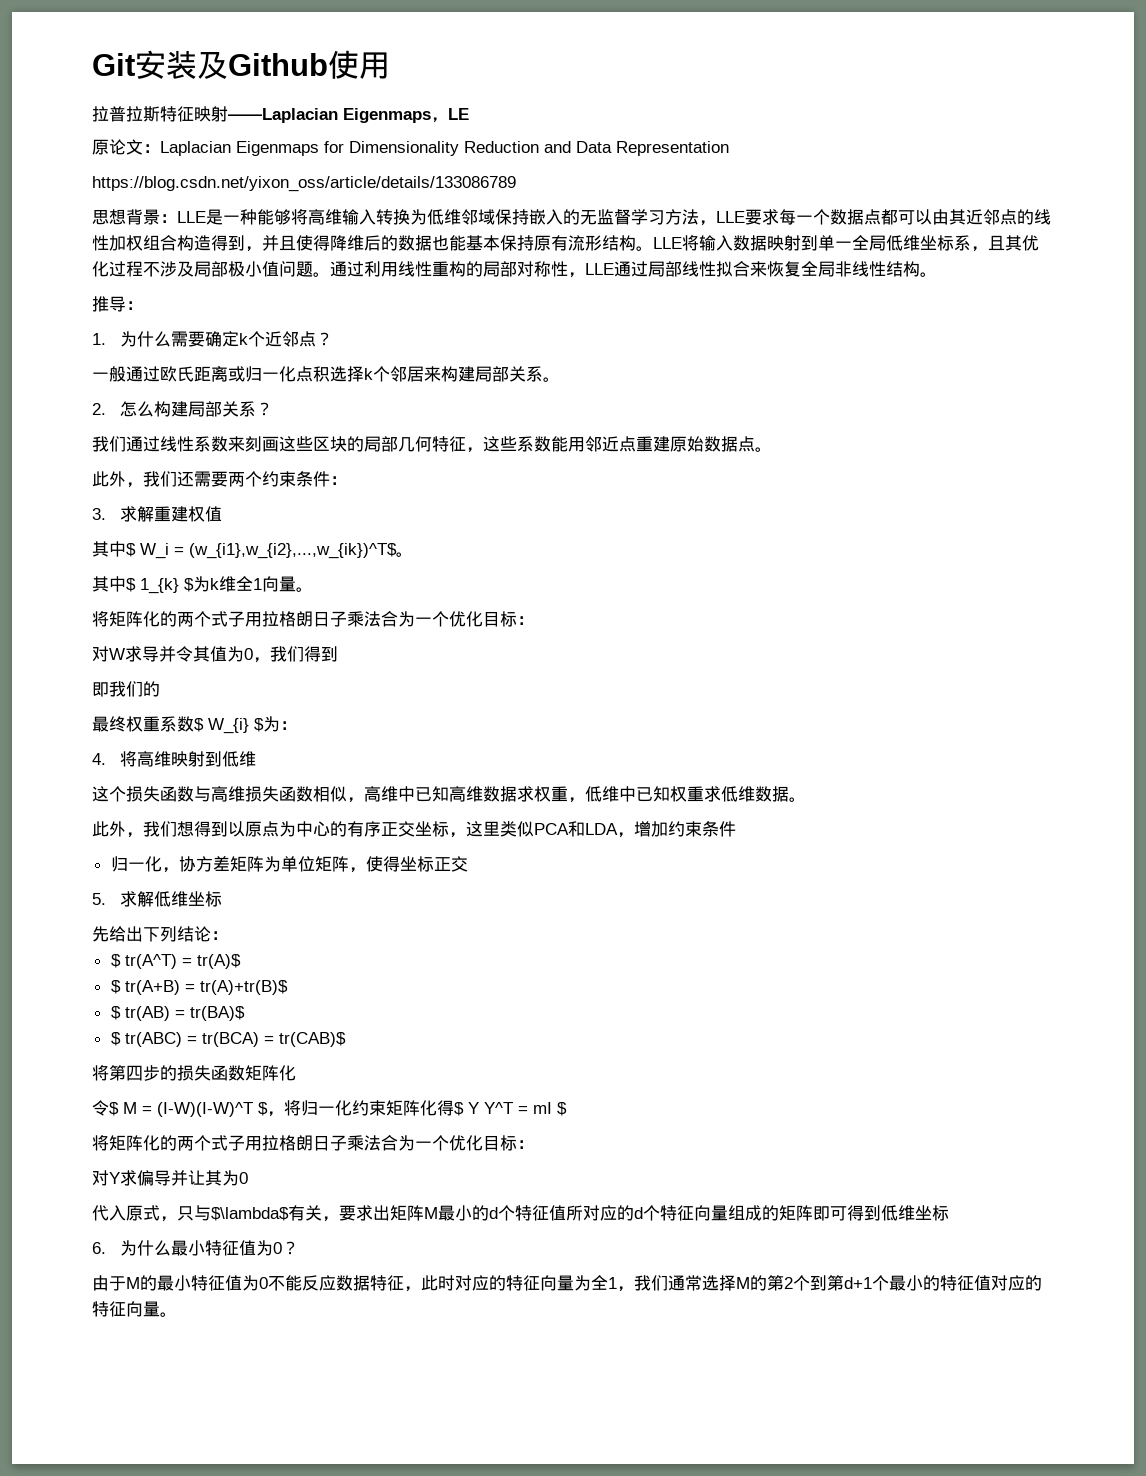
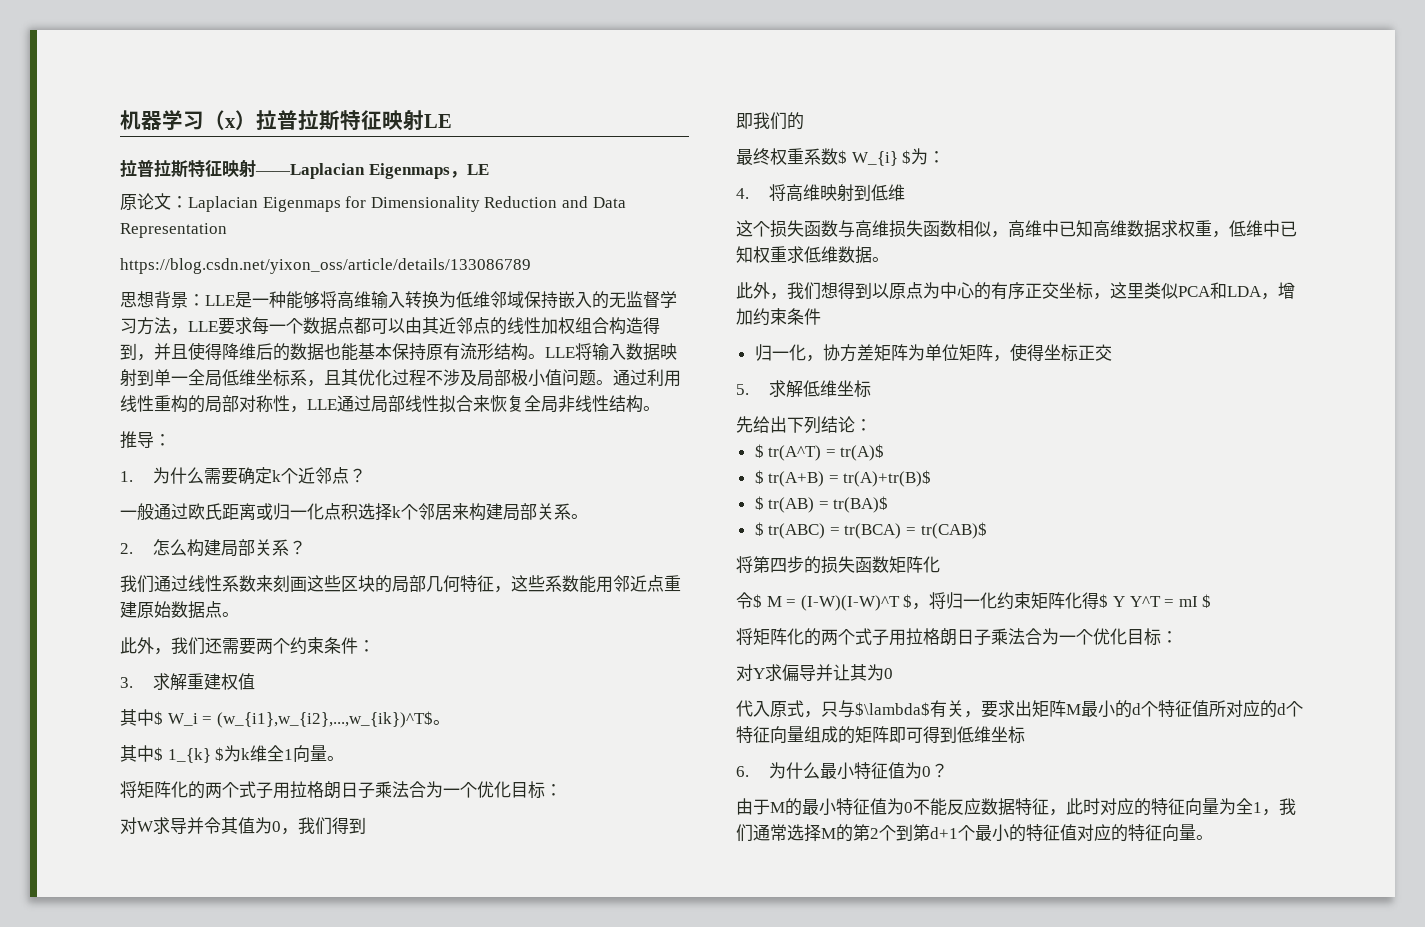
- Git安装及Github使用
+ 机器学习（x）拉普拉斯特征映射LE

